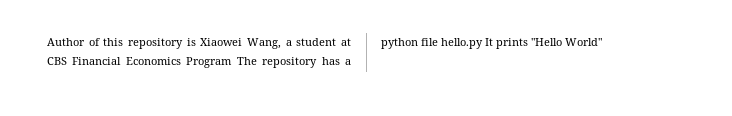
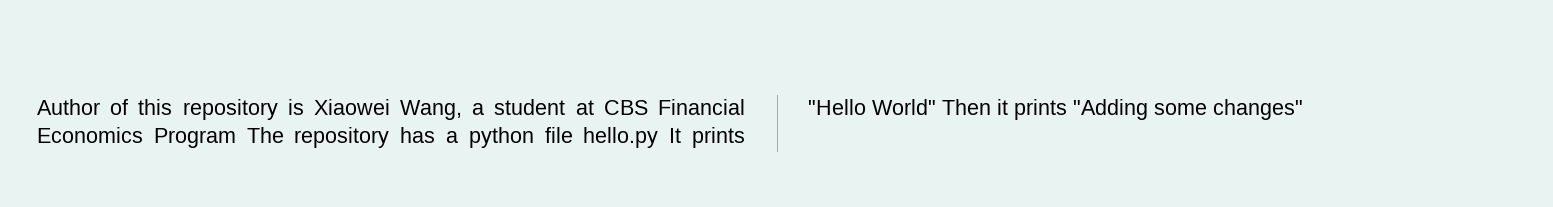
- Author of this repository is Xiaowei Wang, a student at CBS Financial Economics Program The repository has a python file hello.py It prints "Hello World"
+ Author of this repository is Xiaowei Wang, a student at CBS Financial Economics Program The repository has a python file hello.py It prints "Hello World" Then it prints "Adding some changes"

